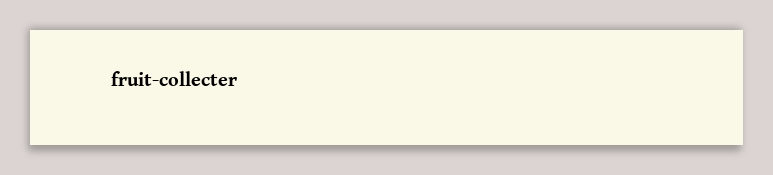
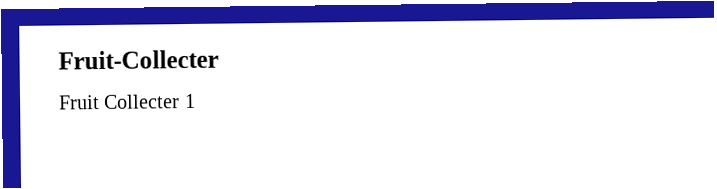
- fruit-collecter
+ Fruit-Collecter
+ Fruit Collecter 1

